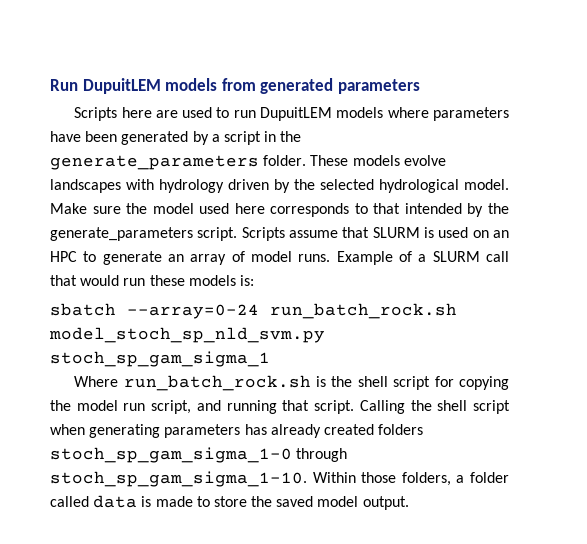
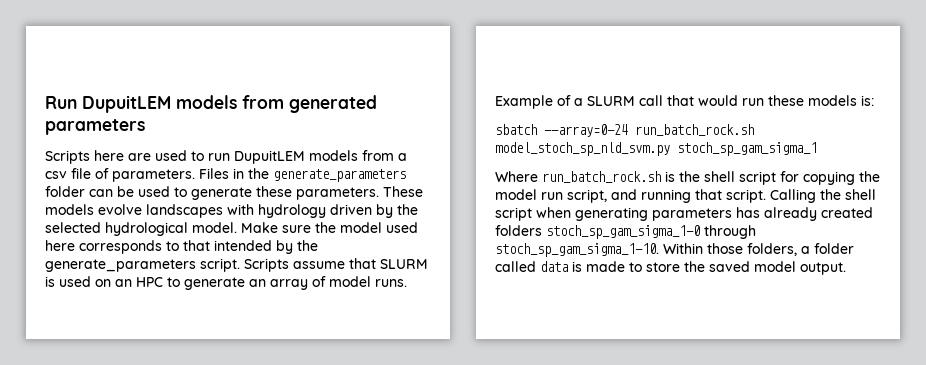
- Scripts here are used to run DupuitLEM models where parameters have been generated by a script in the generate_parameters folder.
+ Scripts here are used to run DupuitLEM models from a csv file of parameters. Files in the generate_parameters folder can be used to generate these parameters.

